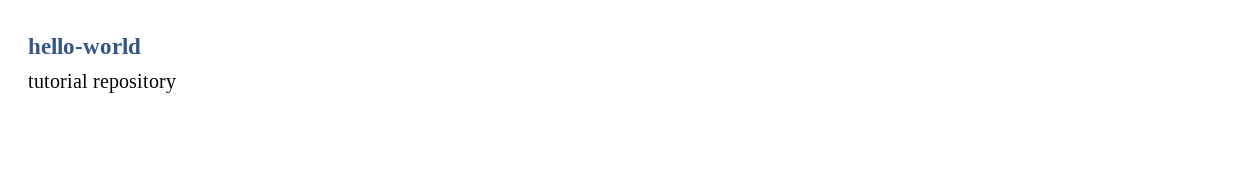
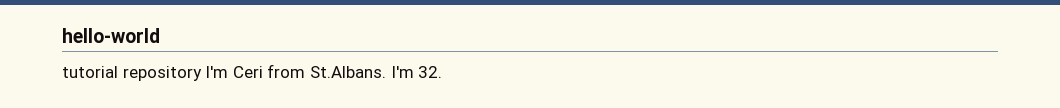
- tutorial repository
+ tutorial repository I'm Ceri from St.Albans. I'm 32.

